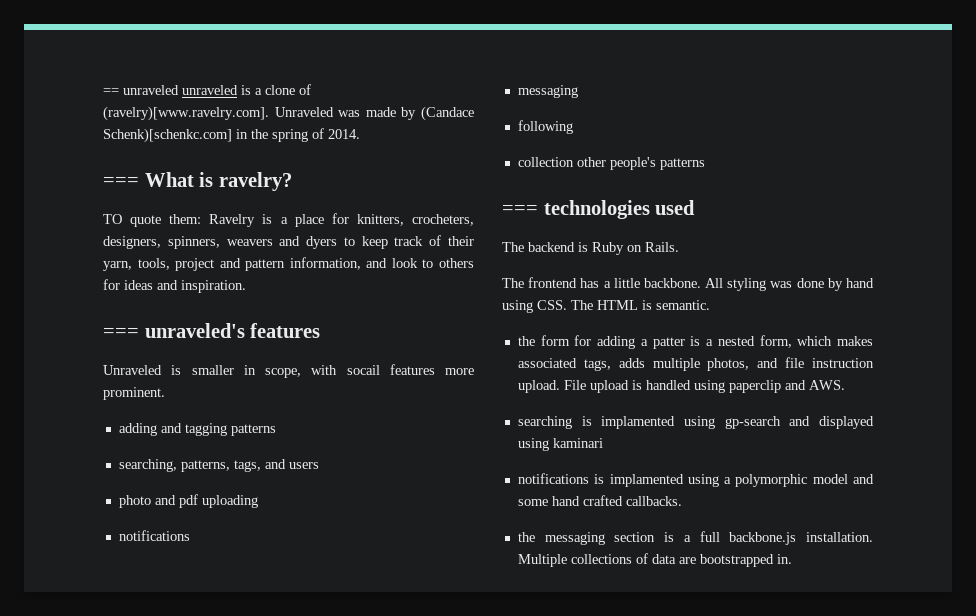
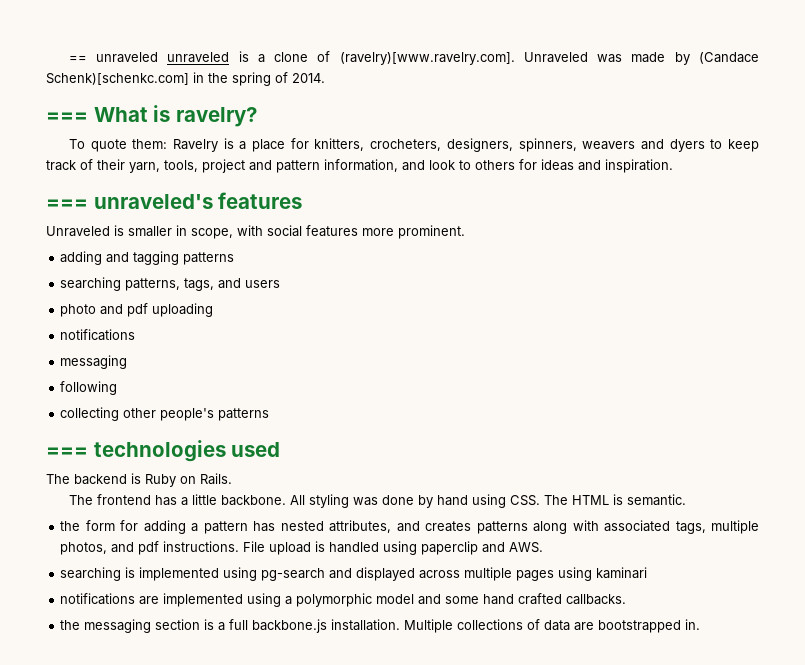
- TO quote them: Ravelry is a place for knitters, crocheters, designers, spinners, weavers and dyers to keep track of their yarn, tools, project and pattern information, and look to others for ideas and inspiration.
+ To quote them: Ravelry is a place for knitters, crocheters, designers, spinners, weavers and dyers to keep track of their yarn, tools, project and pattern information, and look to others for ideas and inspiration.
- Unraveled is smaller in scope, with socail features more prominent.
+ Unraveled is smaller in scope, with social features more prominent.
- searching, patterns, tags, and users
+ searching patterns, tags, and users
- collection other people's patterns
+ collecting other people's patterns
- the form for adding a patter is a nested form, which makes associated tags, adds multiple photos, and file instruction upload.
+ the form for adding a pattern has nested attributes, and creates patterns along with associated tags, multiple photos, and pdf instructions.
- searching is implamented using gp-search and displayed using kaminari
+ searching is implemented using pg-search and displayed across multiple pages using kaminari
- notifications is implamented using a polymorphic model and some hand crafted callbacks.
+ notifications are implemented using a polymorphic model and some hand crafted callbacks.

